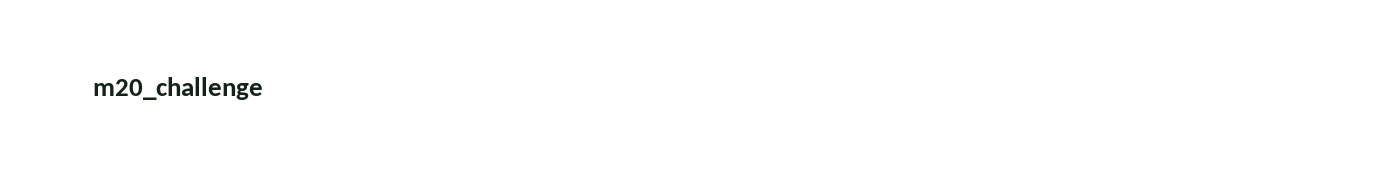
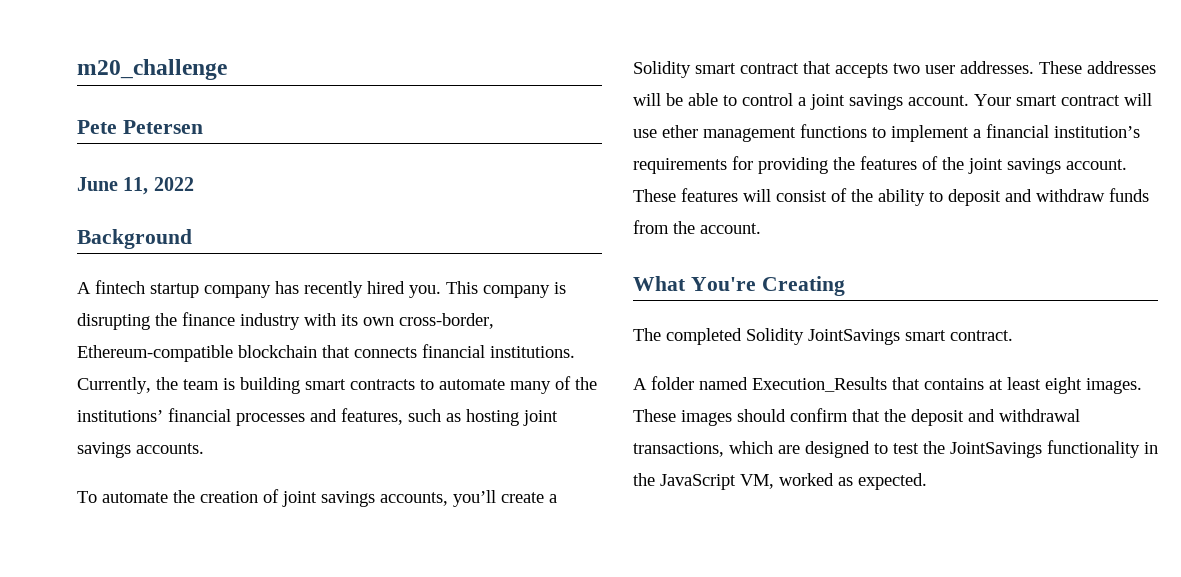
+ Pete Petersen
+ June 11, 2022
+ Background
+ A fintech startup company has recently hired you. This company is disrupting the finance industry with its own cross-border, Ethereum-compatible blockchain that connects financial institutions. Currently, the team is building smart contracts to automate many of the institutions’ financial processes and features, such as hosting joint savings accounts.
+ To automate the creation of joint savings accounts, you’ll create a Solidity smart contract that accepts two user addresses. These addresses will be able to control a joint savings account. Your smart contract will use ether management functions to implement a financial institution’s requirements for providing the features of the joint savings account. These features will consist of the ability to deposit and withdraw funds from the account.
+ What You're Creating
+ The completed Solidity JointSavings smart contract.
+ A folder named Execution_Results that contains at least eight images. These images should confirm that the deposit and withdrawal transactions, which are designed to test the JointSavings functionality in the JavaScript VM, worked as expected.

